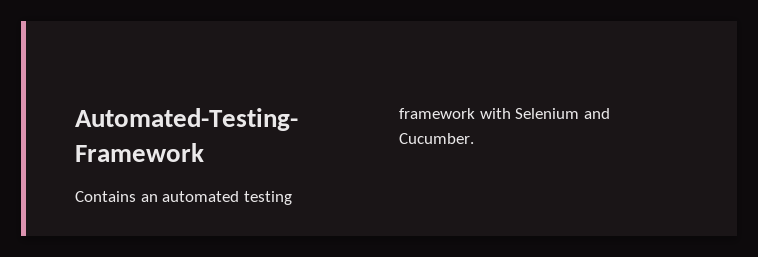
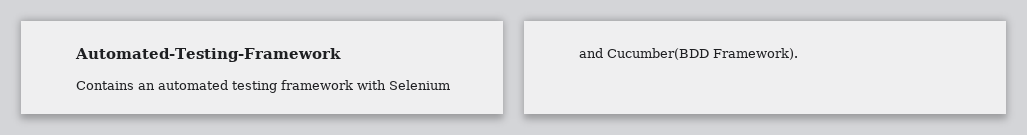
- Contains an automated testing framework with Selenium and Cucumber.
+ Contains an automated testing framework with Selenium and Cucumber(BDD Framework).

